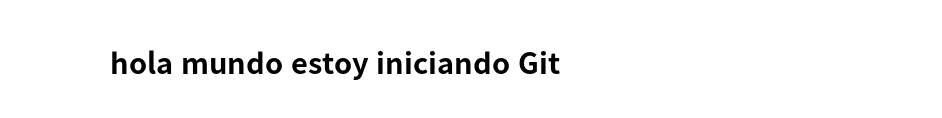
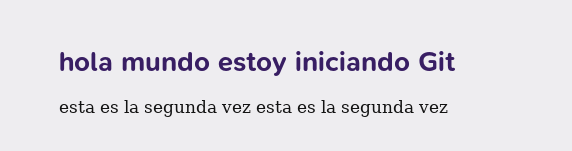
+ esta es la segunda vez esta es la segunda vez

